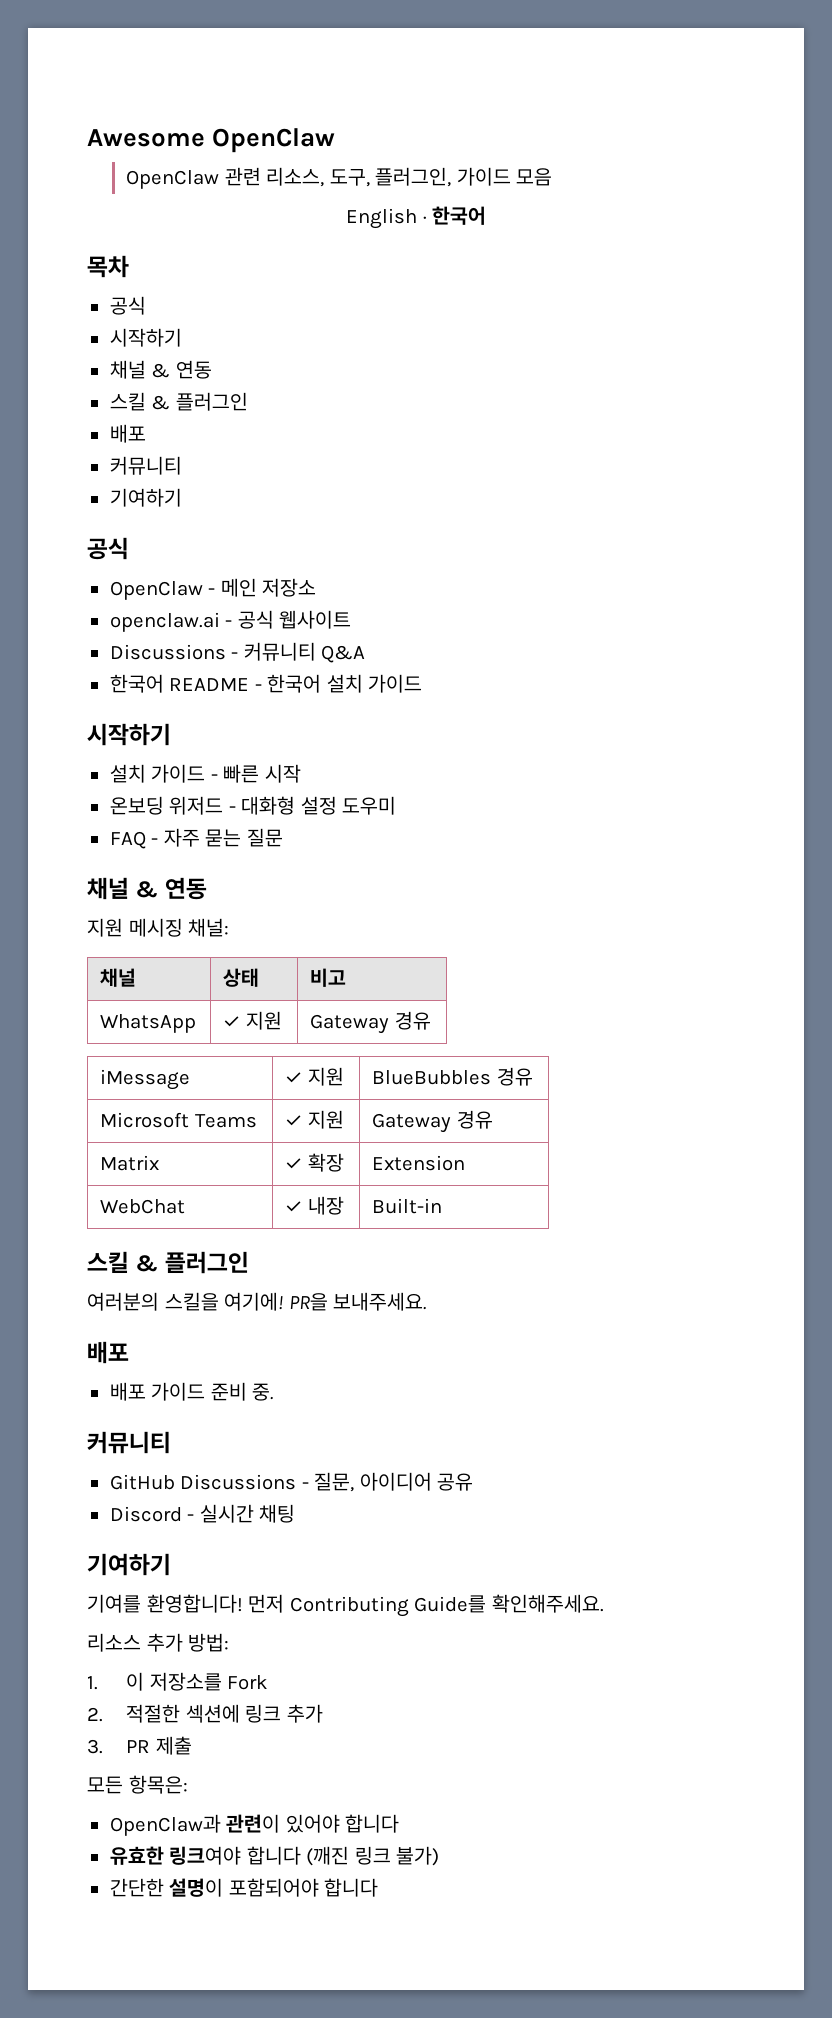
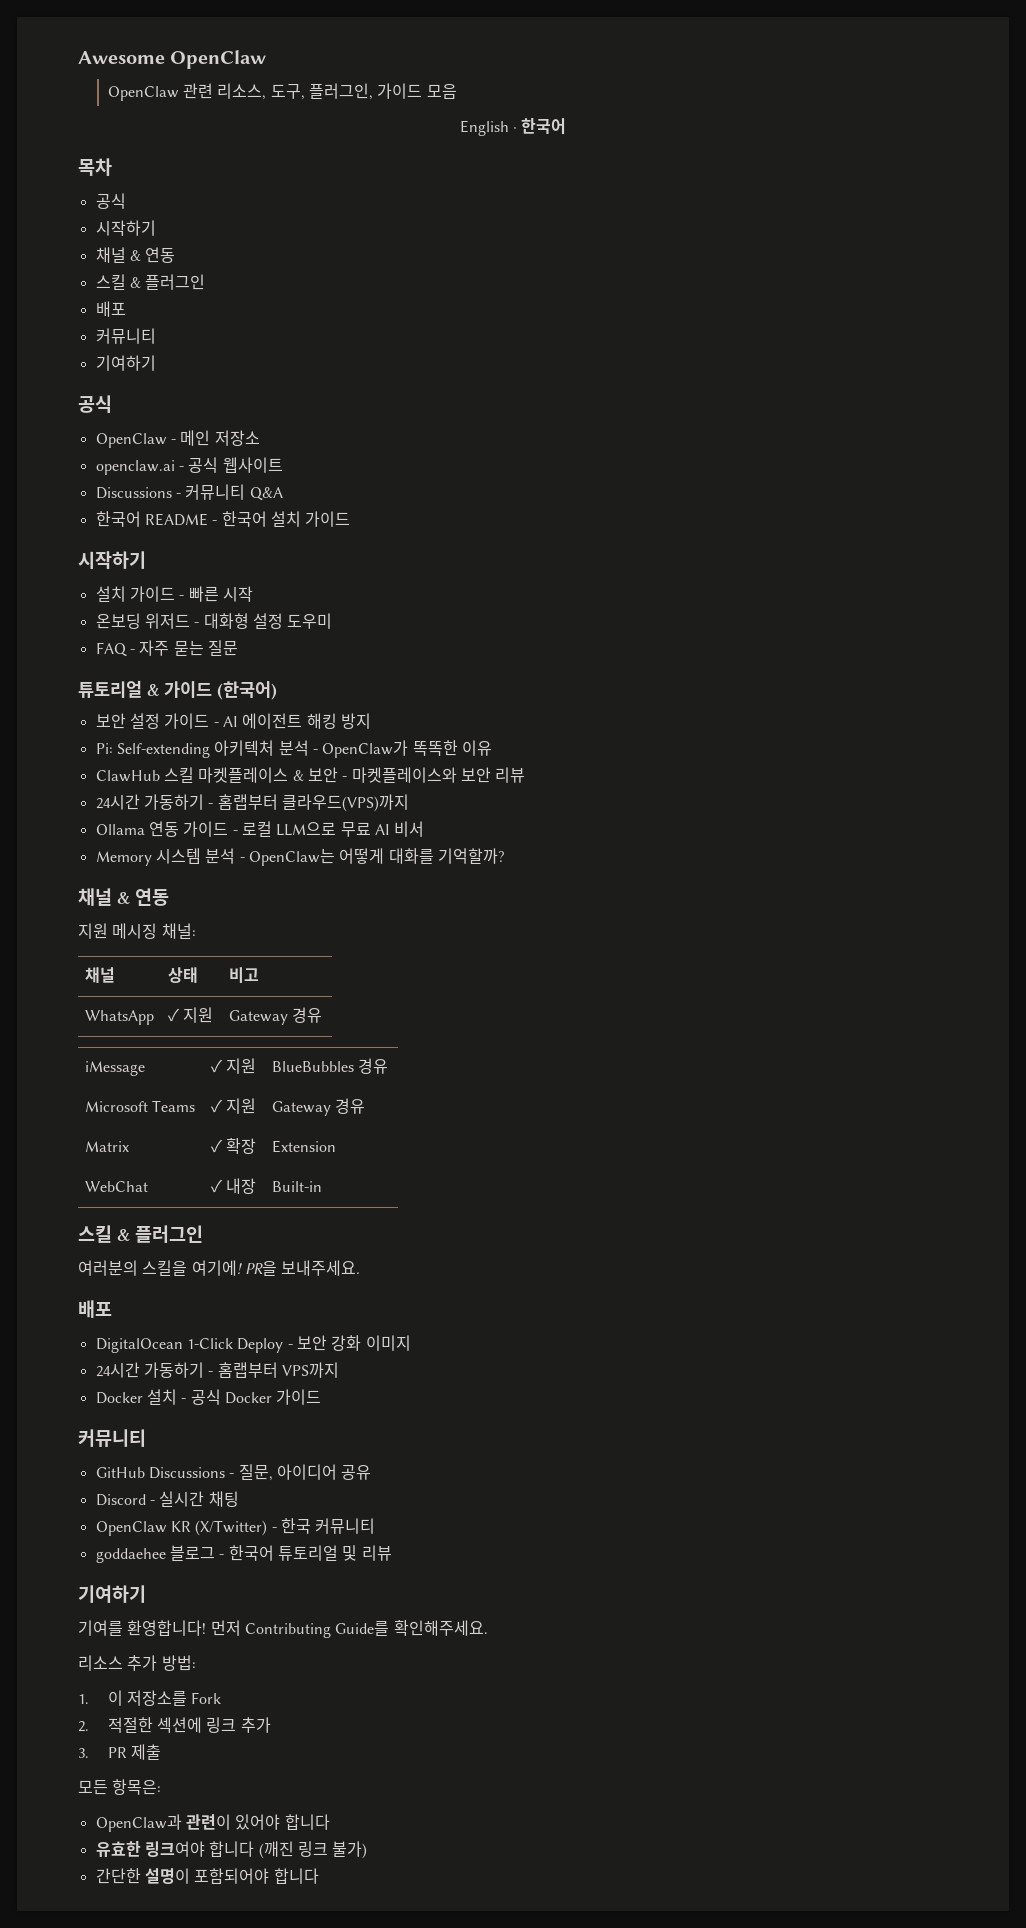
+ 튜토리얼 & 가이드 (한국어)
+ 보안 설정 가이드 - AI 에이전트 해킹 방지
+ Pi: Self-extending 아키텍처 분석 - OpenClaw가 똑똑한 이유
+ ClawHub 스킬 마켓플레이스 & 보안 - 마켓플레이스와 보안 리뷰
+ 24시간 가동하기 - 홈랩부터 클라우드(VPS)까지
+ Ollama 연동 가이드 - 로컬 LLM으로 무료 AI 비서
+ Memory 시스템 분석 - OpenClaw는 어떻게 대화를 기억할까?
- 배포 가이드 준비 중.
+ DigitalOcean 1-Click Deploy - 보안 강화 이미지
+ 24시간 가동하기 - 홈랩부터 VPS까지
+ Docker 설치 - 공식 Docker 가이드
+ OpenClaw KR (X/Twitter) - 한국 커뮤니티
+ goddaehee 블로그 - 한국어 튜토리얼 및 리뷰

